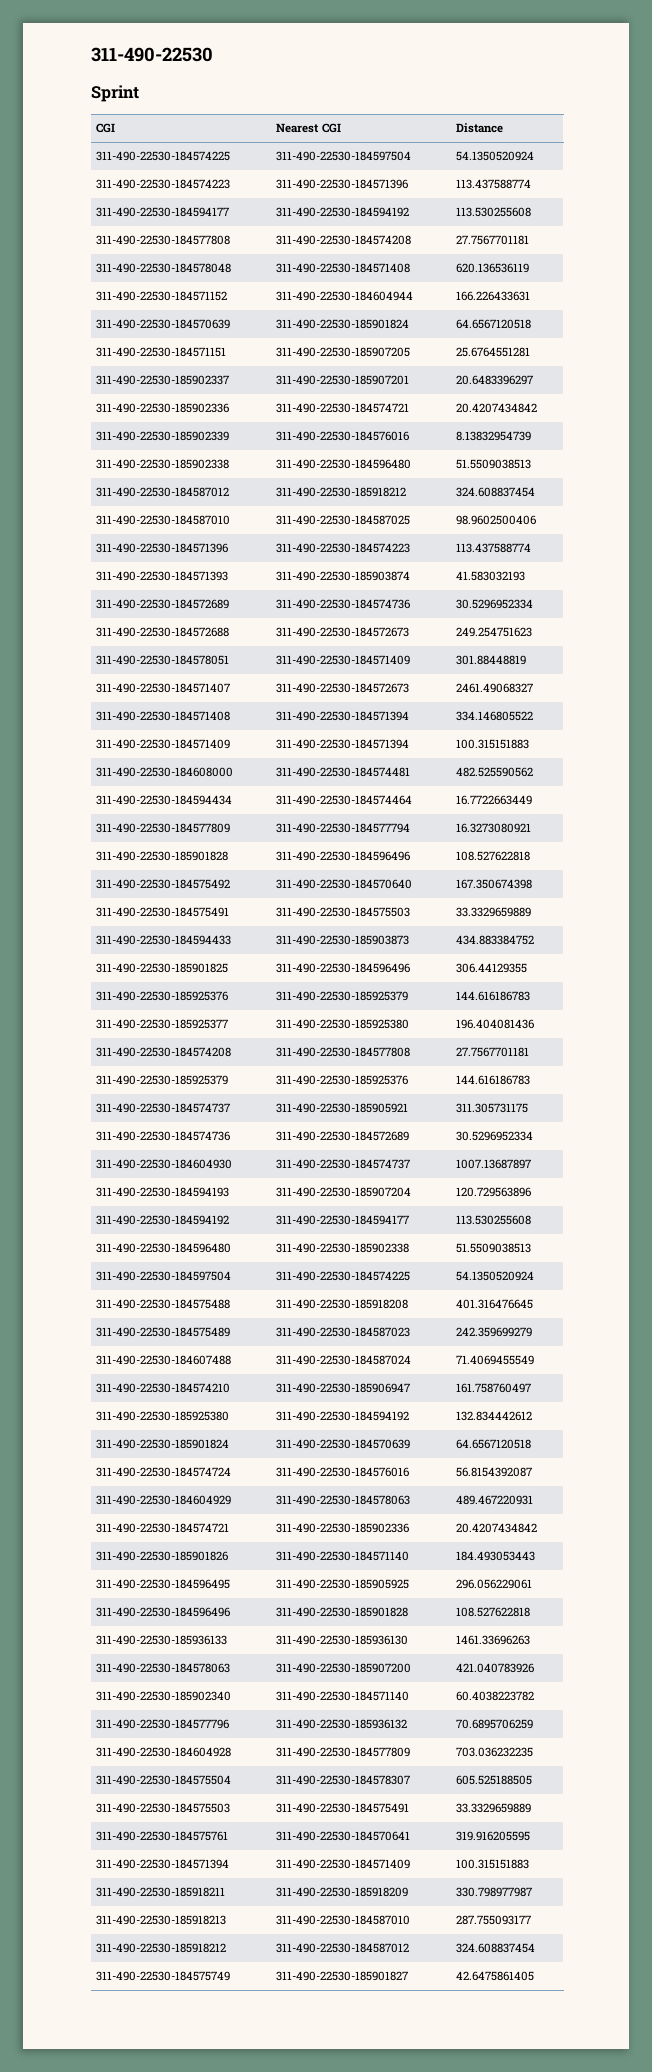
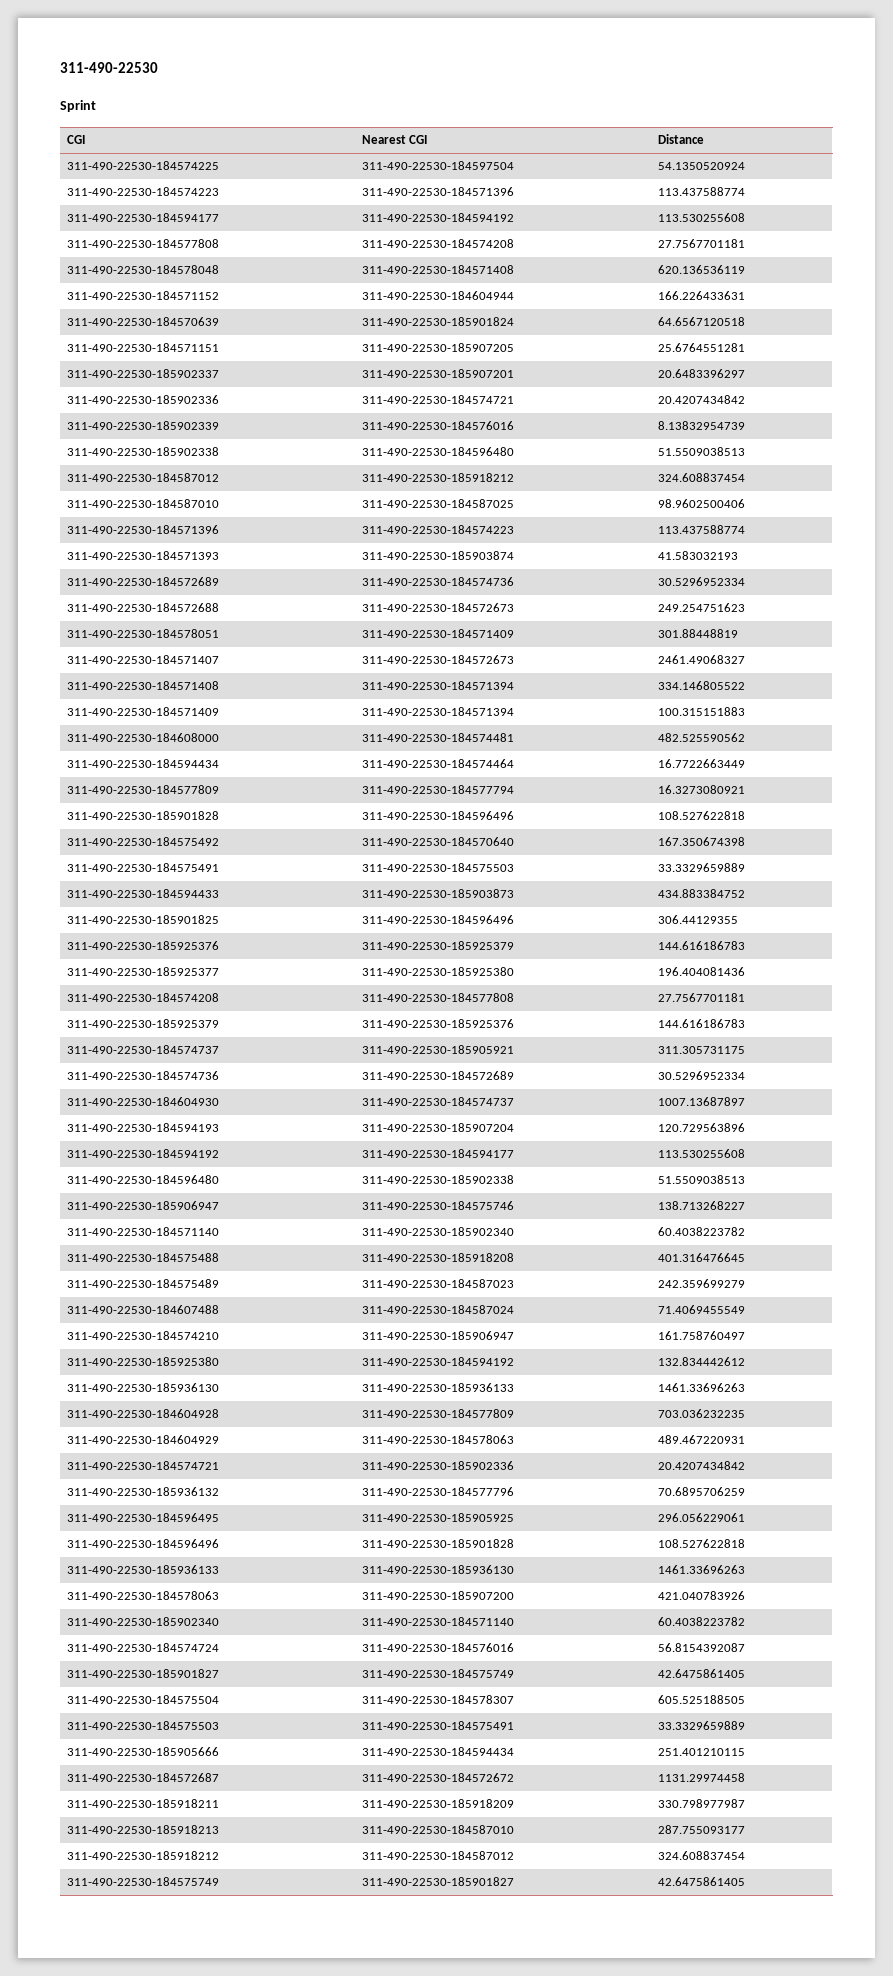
- 311-490-22530-184597504 | 311-490-22530-184574225 | 54.1350520924
+ 311-490-22530-185906947 | 311-490-22530-184575746 | 138.713268227
+ 311-490-22530-184571140 | 311-490-22530-185902340 | 60.4038223782
- 311-490-22530-185901824 | 311-490-22530-184570639 | 64.6567120518
- 311-490-22530-184574724 | 311-490-22530-184576016 | 56.8154392087
+ 311-490-22530-185936130 | 311-490-22530-185936133 | 1461.33696263
+ 311-490-22530-184604928 | 311-490-22530-184577809 | 703.036232235
- 311-490-22530-185901826 | 311-490-22530-184571140 | 184.493053443
+ 311-490-22530-185936132 | 311-490-22530-184577796 | 70.6895706259
- 311-490-22530-184577796 | 311-490-22530-185936132 | 70.6895706259
- 311-490-22530-184604928 | 311-490-22530-184577809 | 703.036232235
+ 311-490-22530-184574724 | 311-490-22530-184576016 | 56.8154392087
+ 311-490-22530-185901827 | 311-490-22530-184575749 | 42.6475861405
- 311-490-22530-184575761 | 311-490-22530-184570641 | 319.916205595
- 311-490-22530-184571394 | 311-490-22530-184571409 | 100.315151883
+ 311-490-22530-185905666 | 311-490-22530-184594434 | 251.401210115
+ 311-490-22530-184572687 | 311-490-22530-184572672 | 1131.29974458

